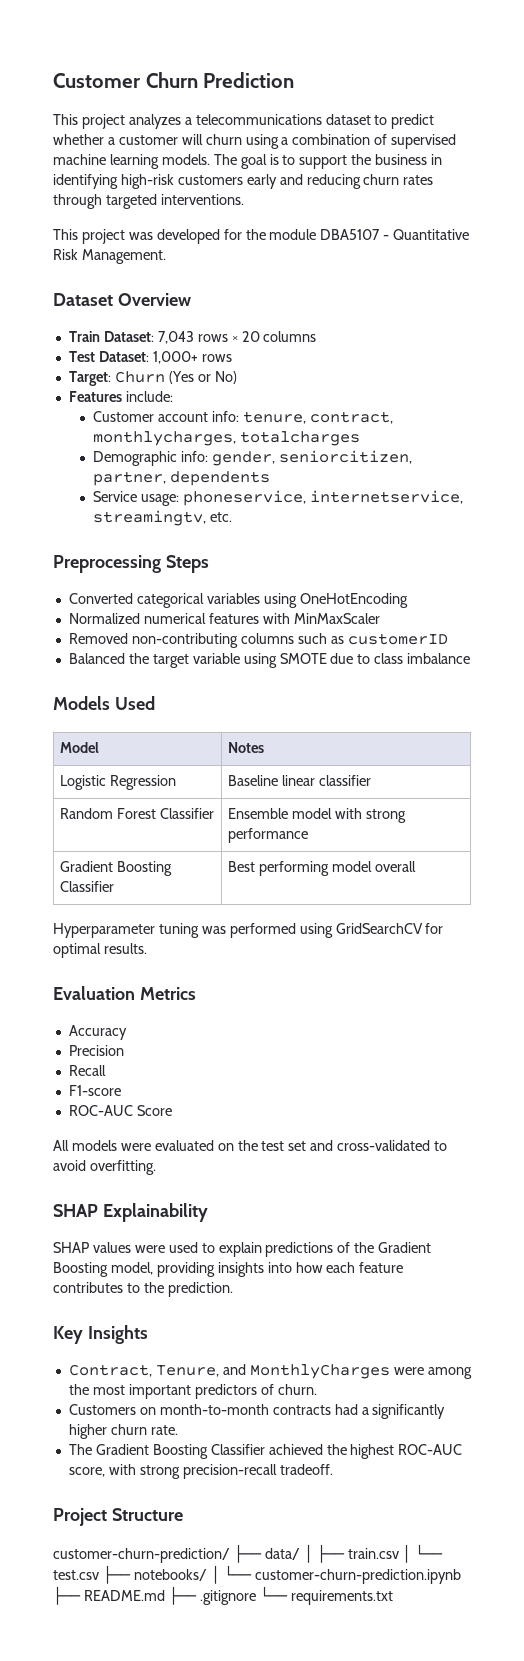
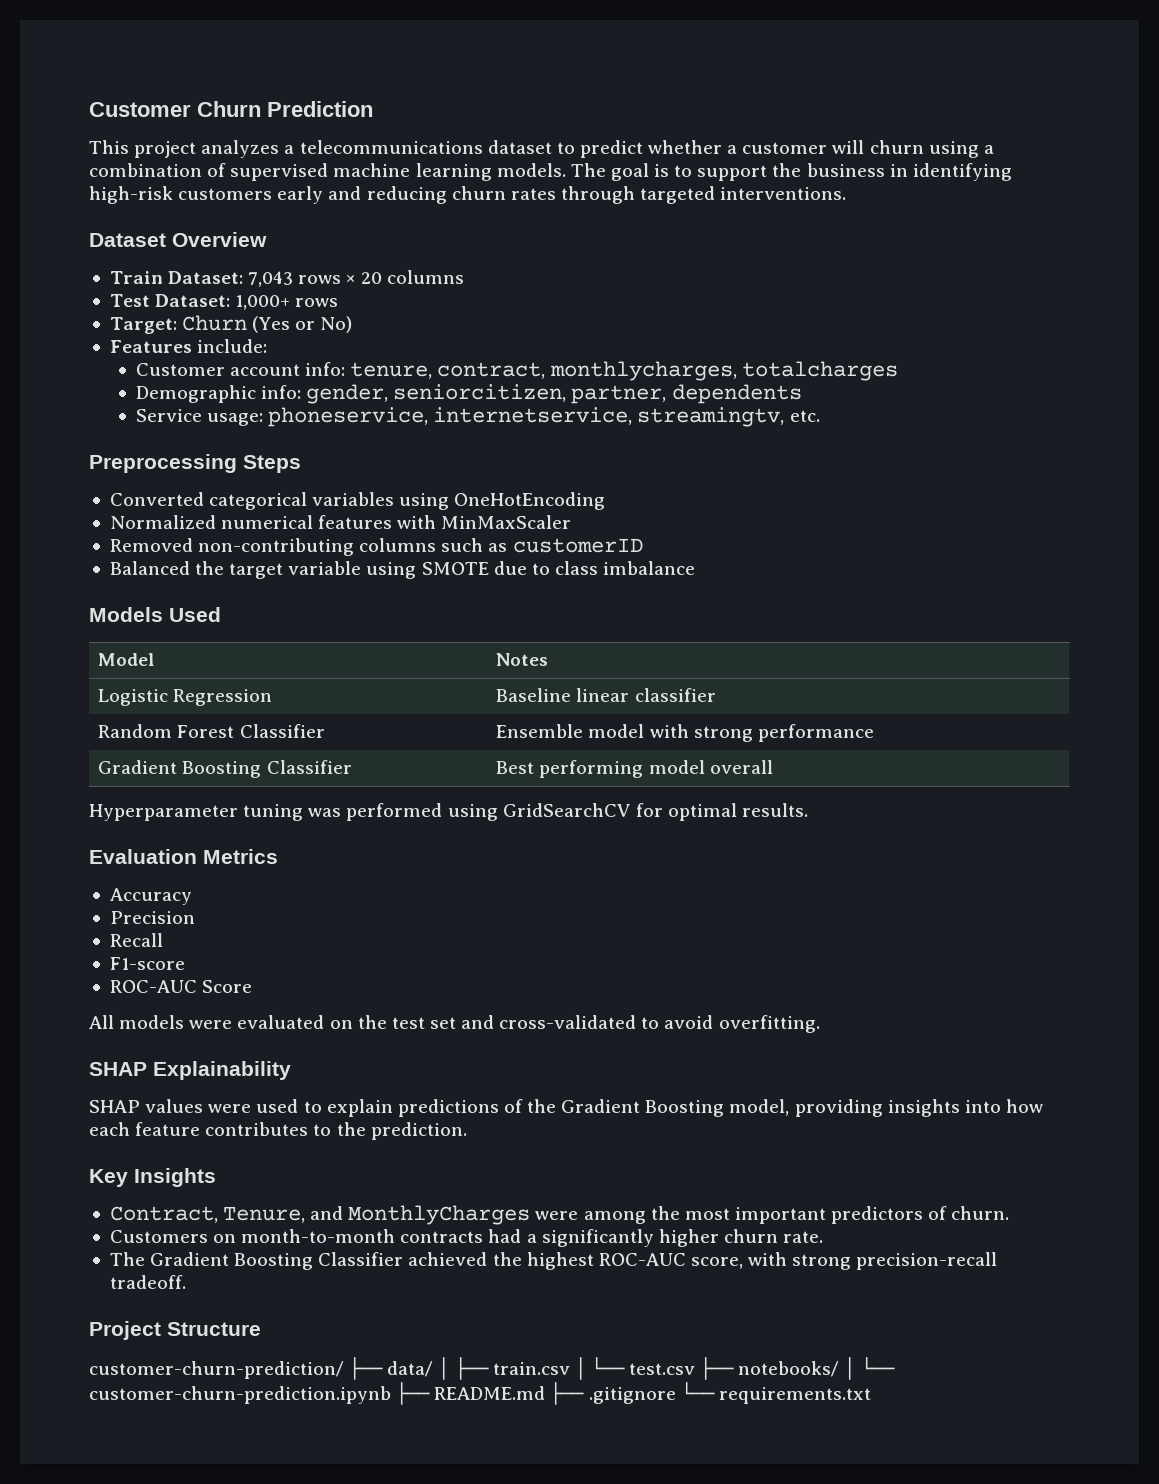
- This project was developed for the module DBA5107 - Quantitative Risk Management.

